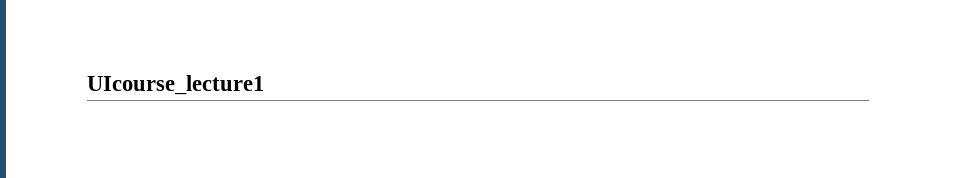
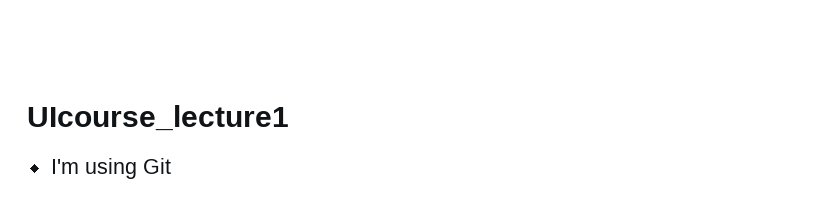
+ I'm using Git

